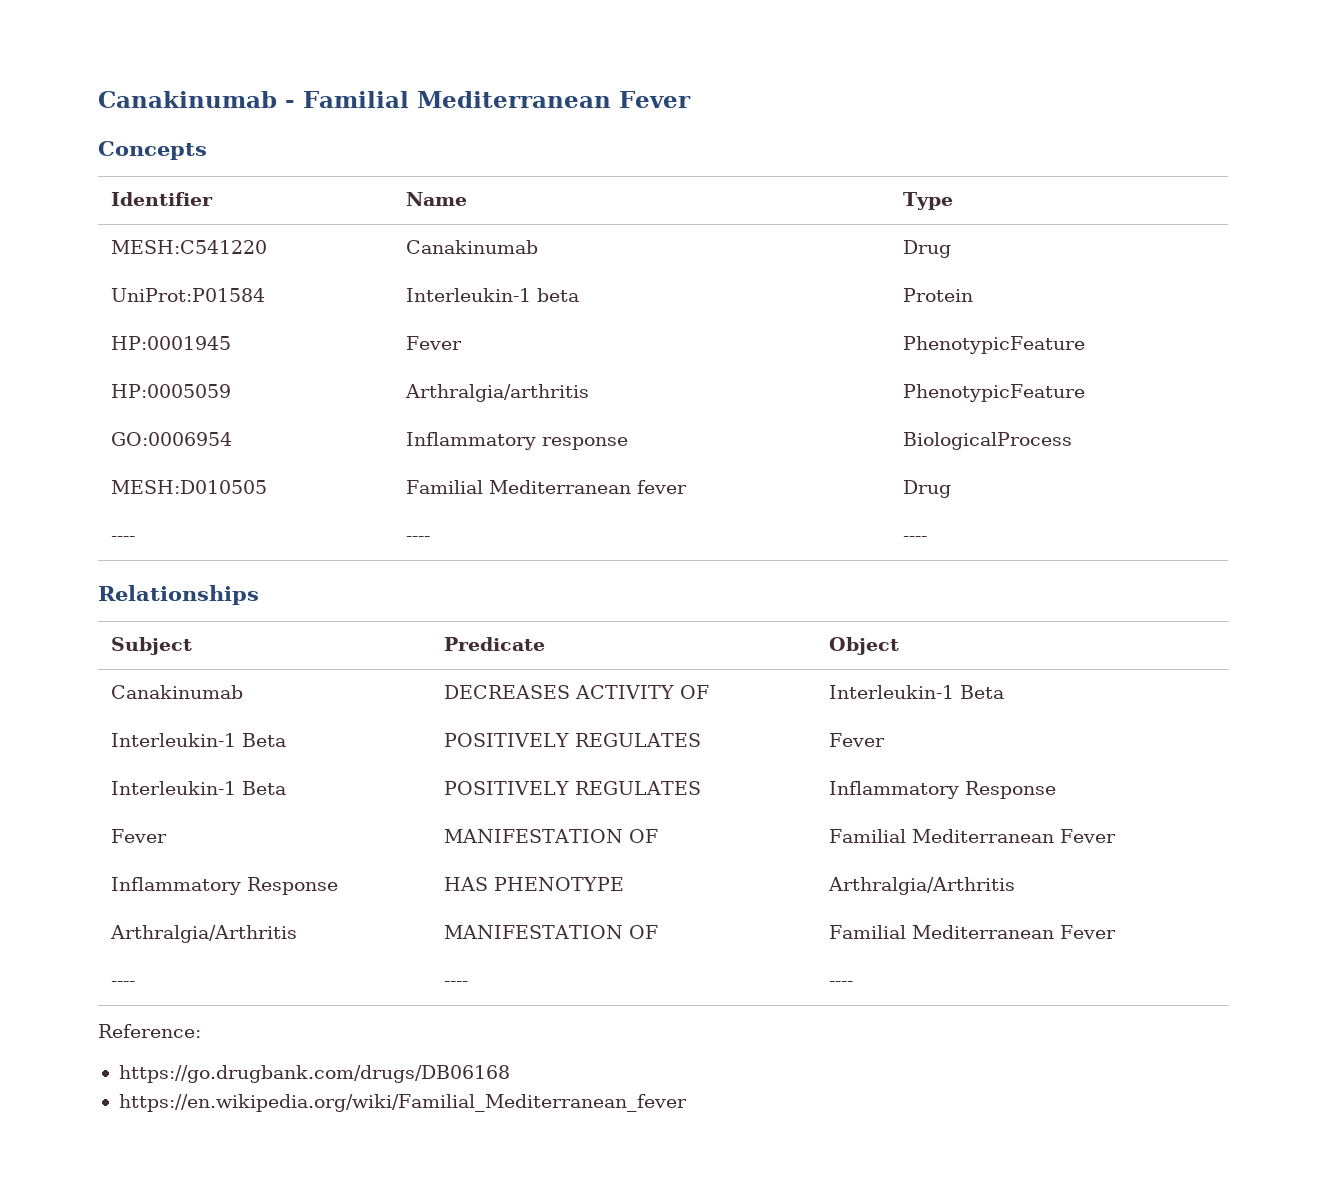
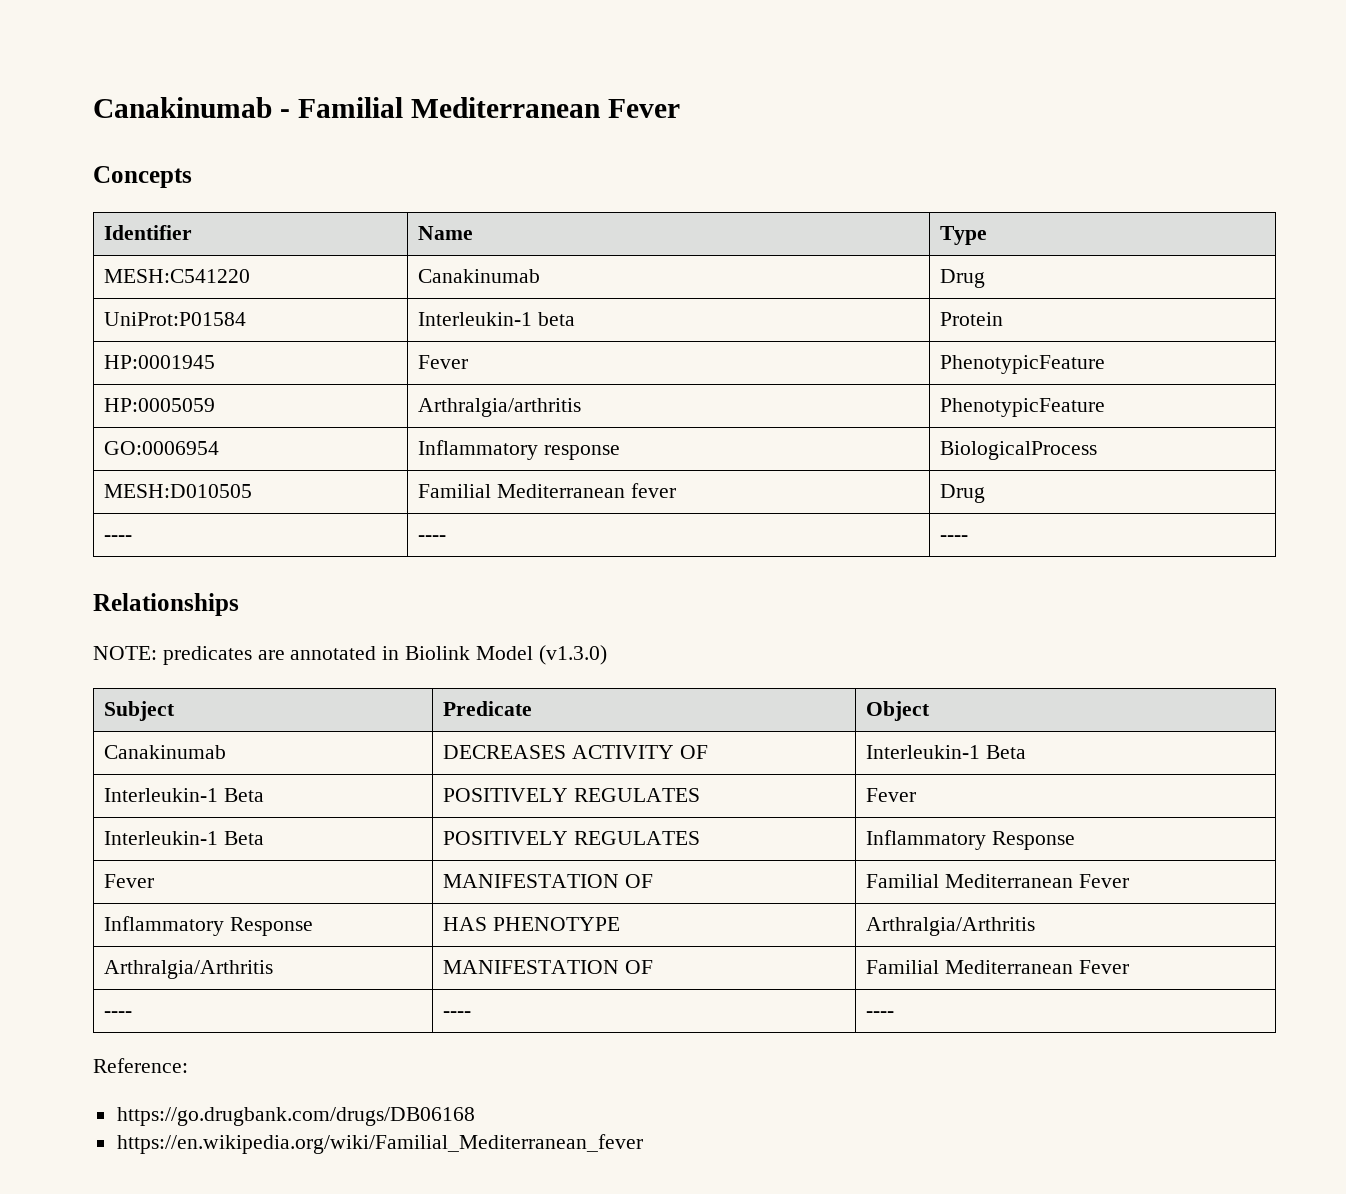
+ NOTE: predicates are annotated in Biolink Model (v1.3.0)

